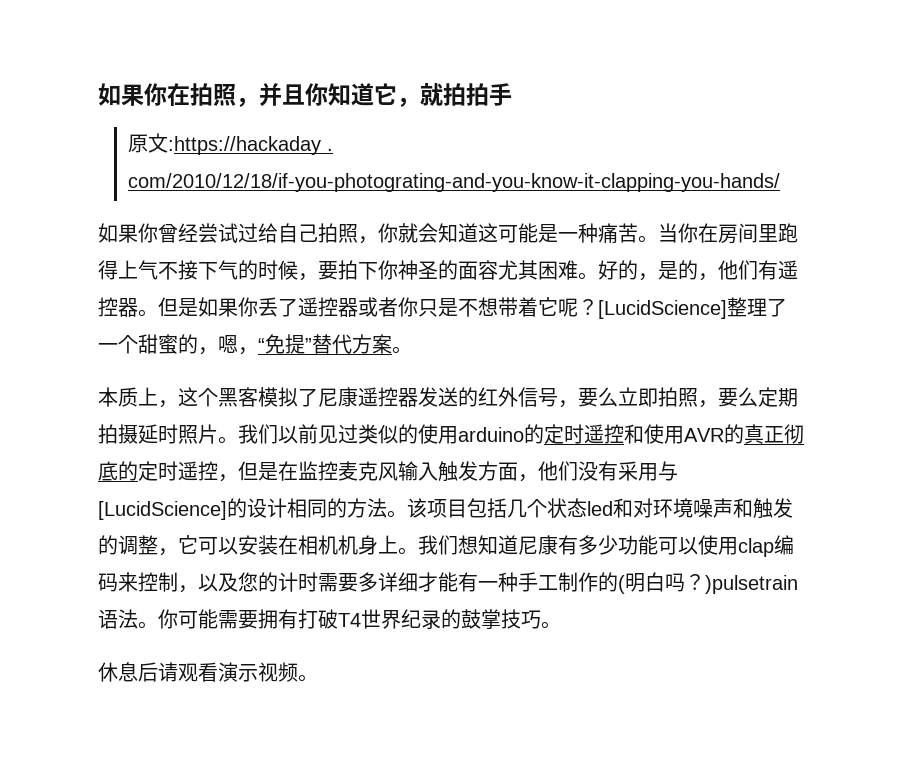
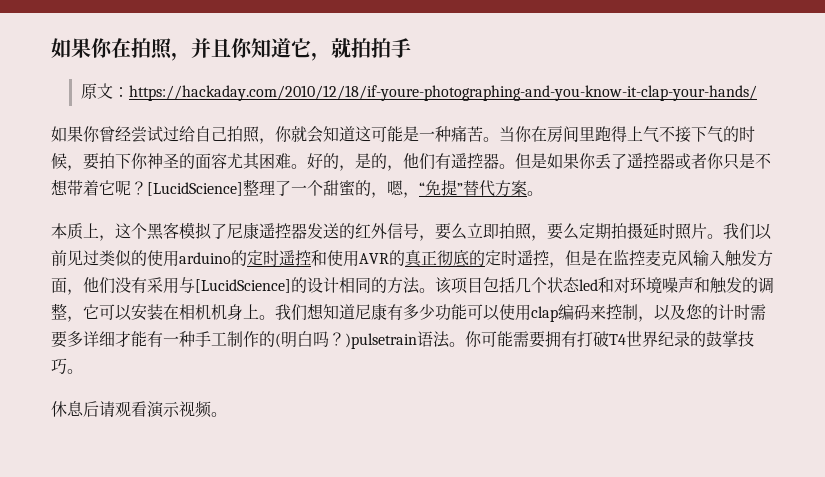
- 原文:https://hackaday . com/2010/12/18/if-you-photograting-and-you-know-it-clapping-you-hands/
+ 原文：https://hackaday.com/2010/12/18/if-youre-photographing-and-you-know-it-clap-your-hands/

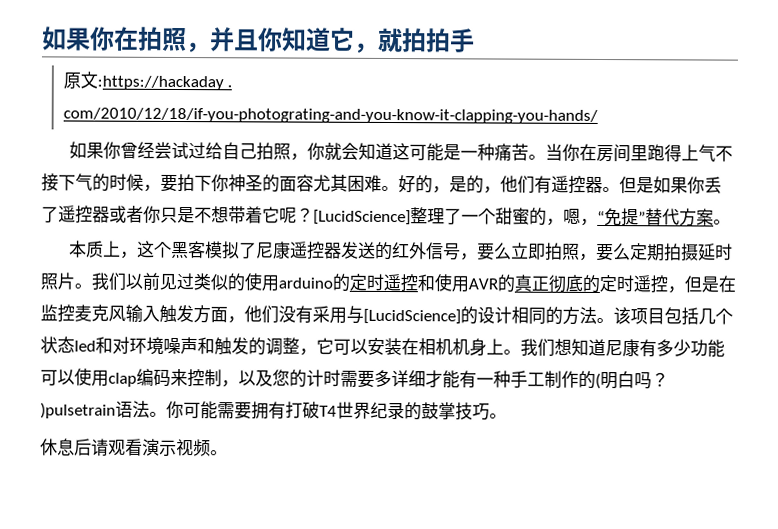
- 原文：https://hackaday.com/2010/12/18/if-youre-photographing-and-you-know-it-clap-your-hands/
+ 原文:https://hackaday . com/2010/12/18/if-you-photograting-and-you-know-it-clapping-you-hands/

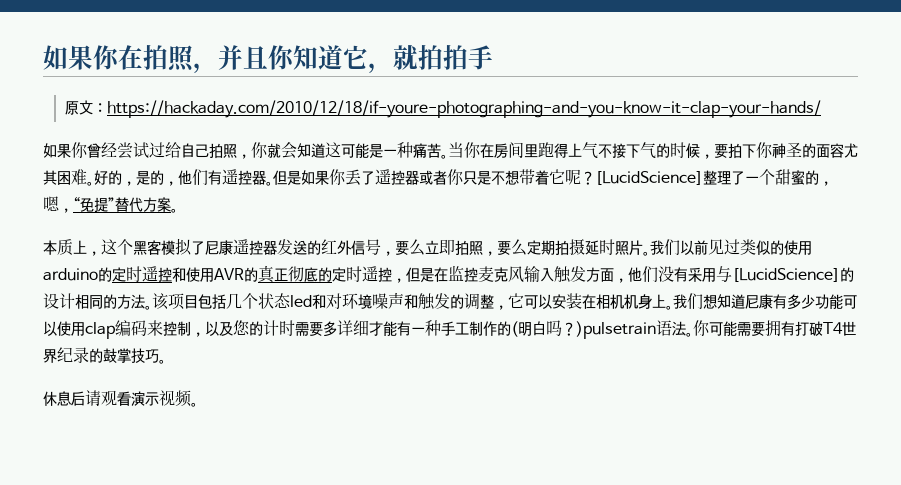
- 原文:https://hackaday . com/2010/12/18/if-you-photograting-and-you-know-it-clapping-you-hands/
+ 原文：https://hackaday.com/2010/12/18/if-youre-photographing-and-you-know-it-clap-your-hands/

